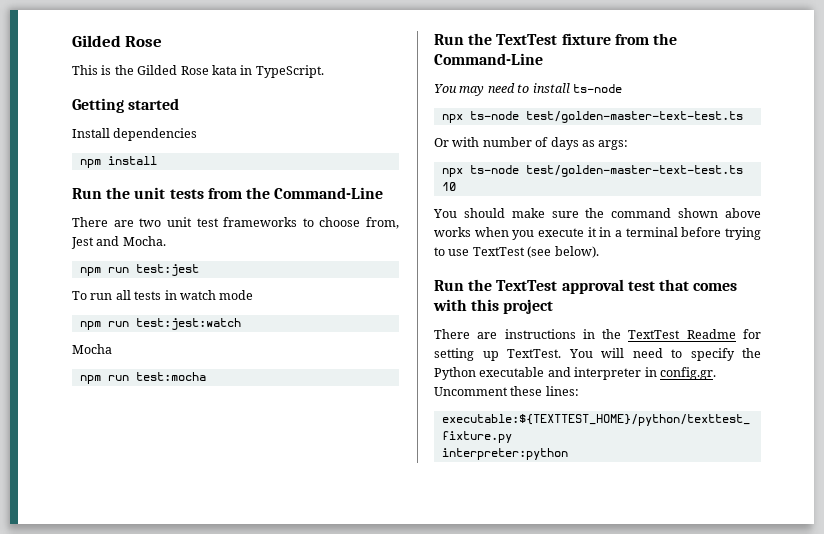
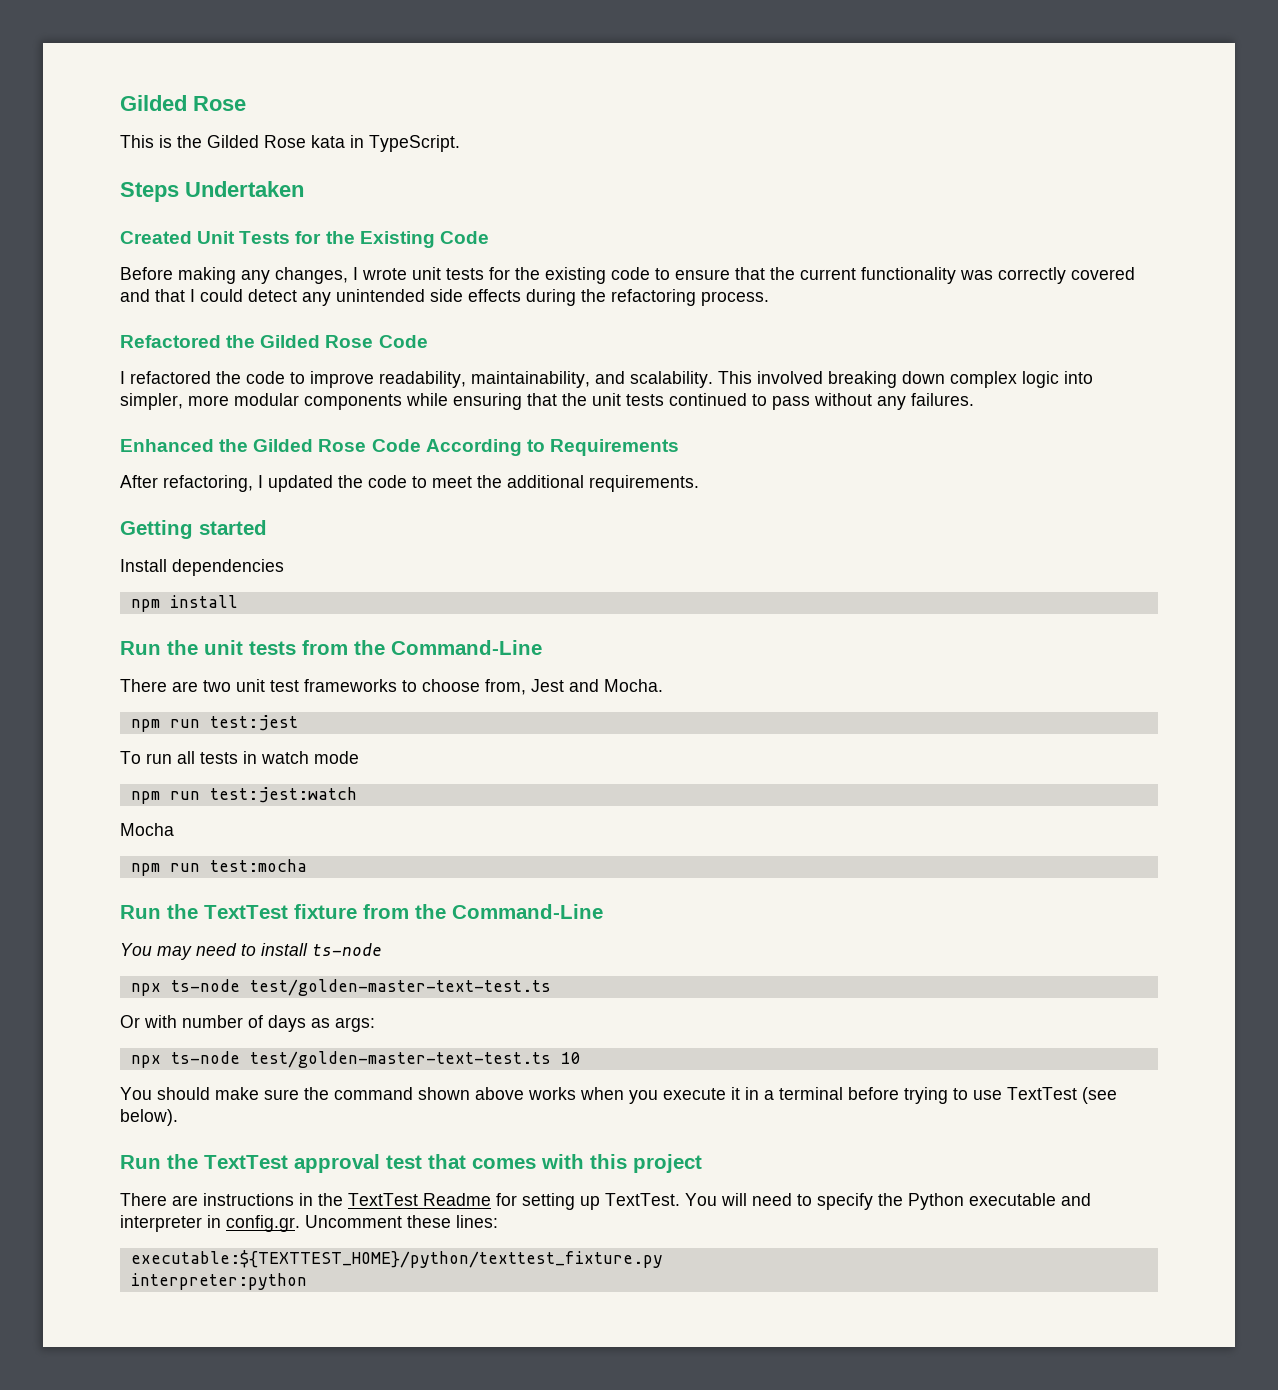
+ Steps Undertaken
+ Created Unit Tests for the Existing Code
+ Before making any changes, I wrote unit tests for the existing code to ensure that the current functionality was correctly covered and that I could detect any unintended side effects during the refactoring process.
+ Refactored the Gilded Rose Code
+ I refactored the code to improve readability, maintainability, and scalability. This involved breaking down complex logic into simpler, more modular components while ensuring that the unit tests continued to pass without any failures.
+ Enhanced the Gilded Rose Code According to Requirements
+ After refactoring, I updated the code to meet the additional requirements.

